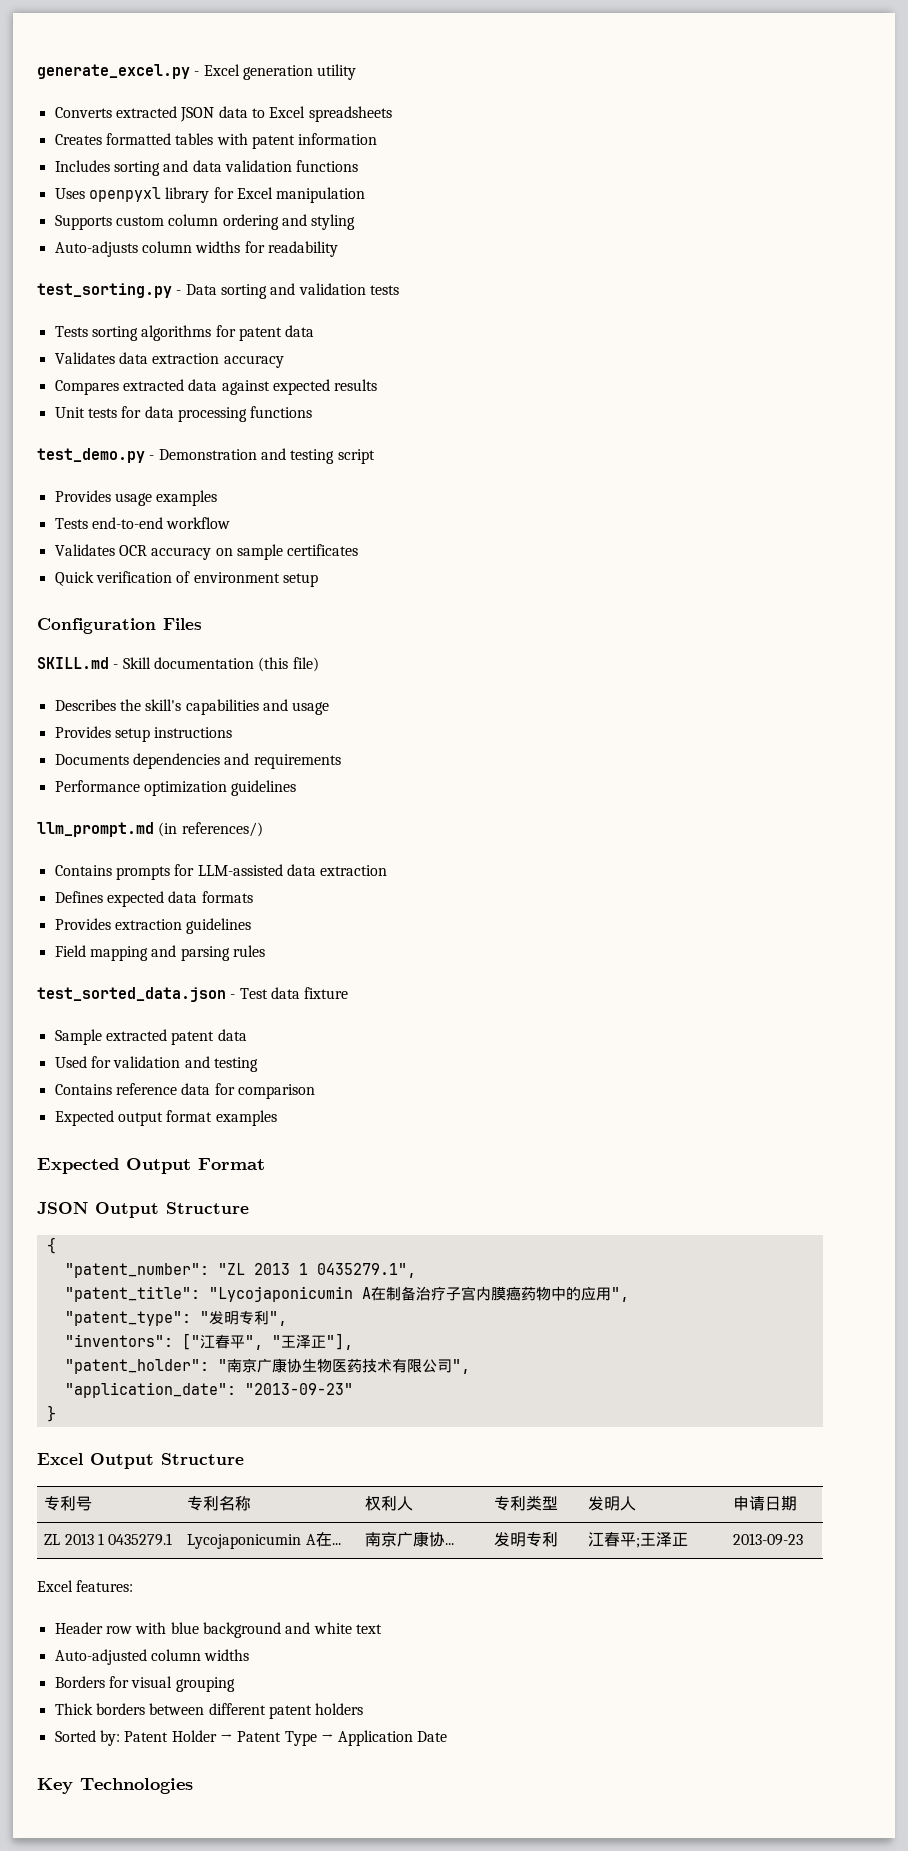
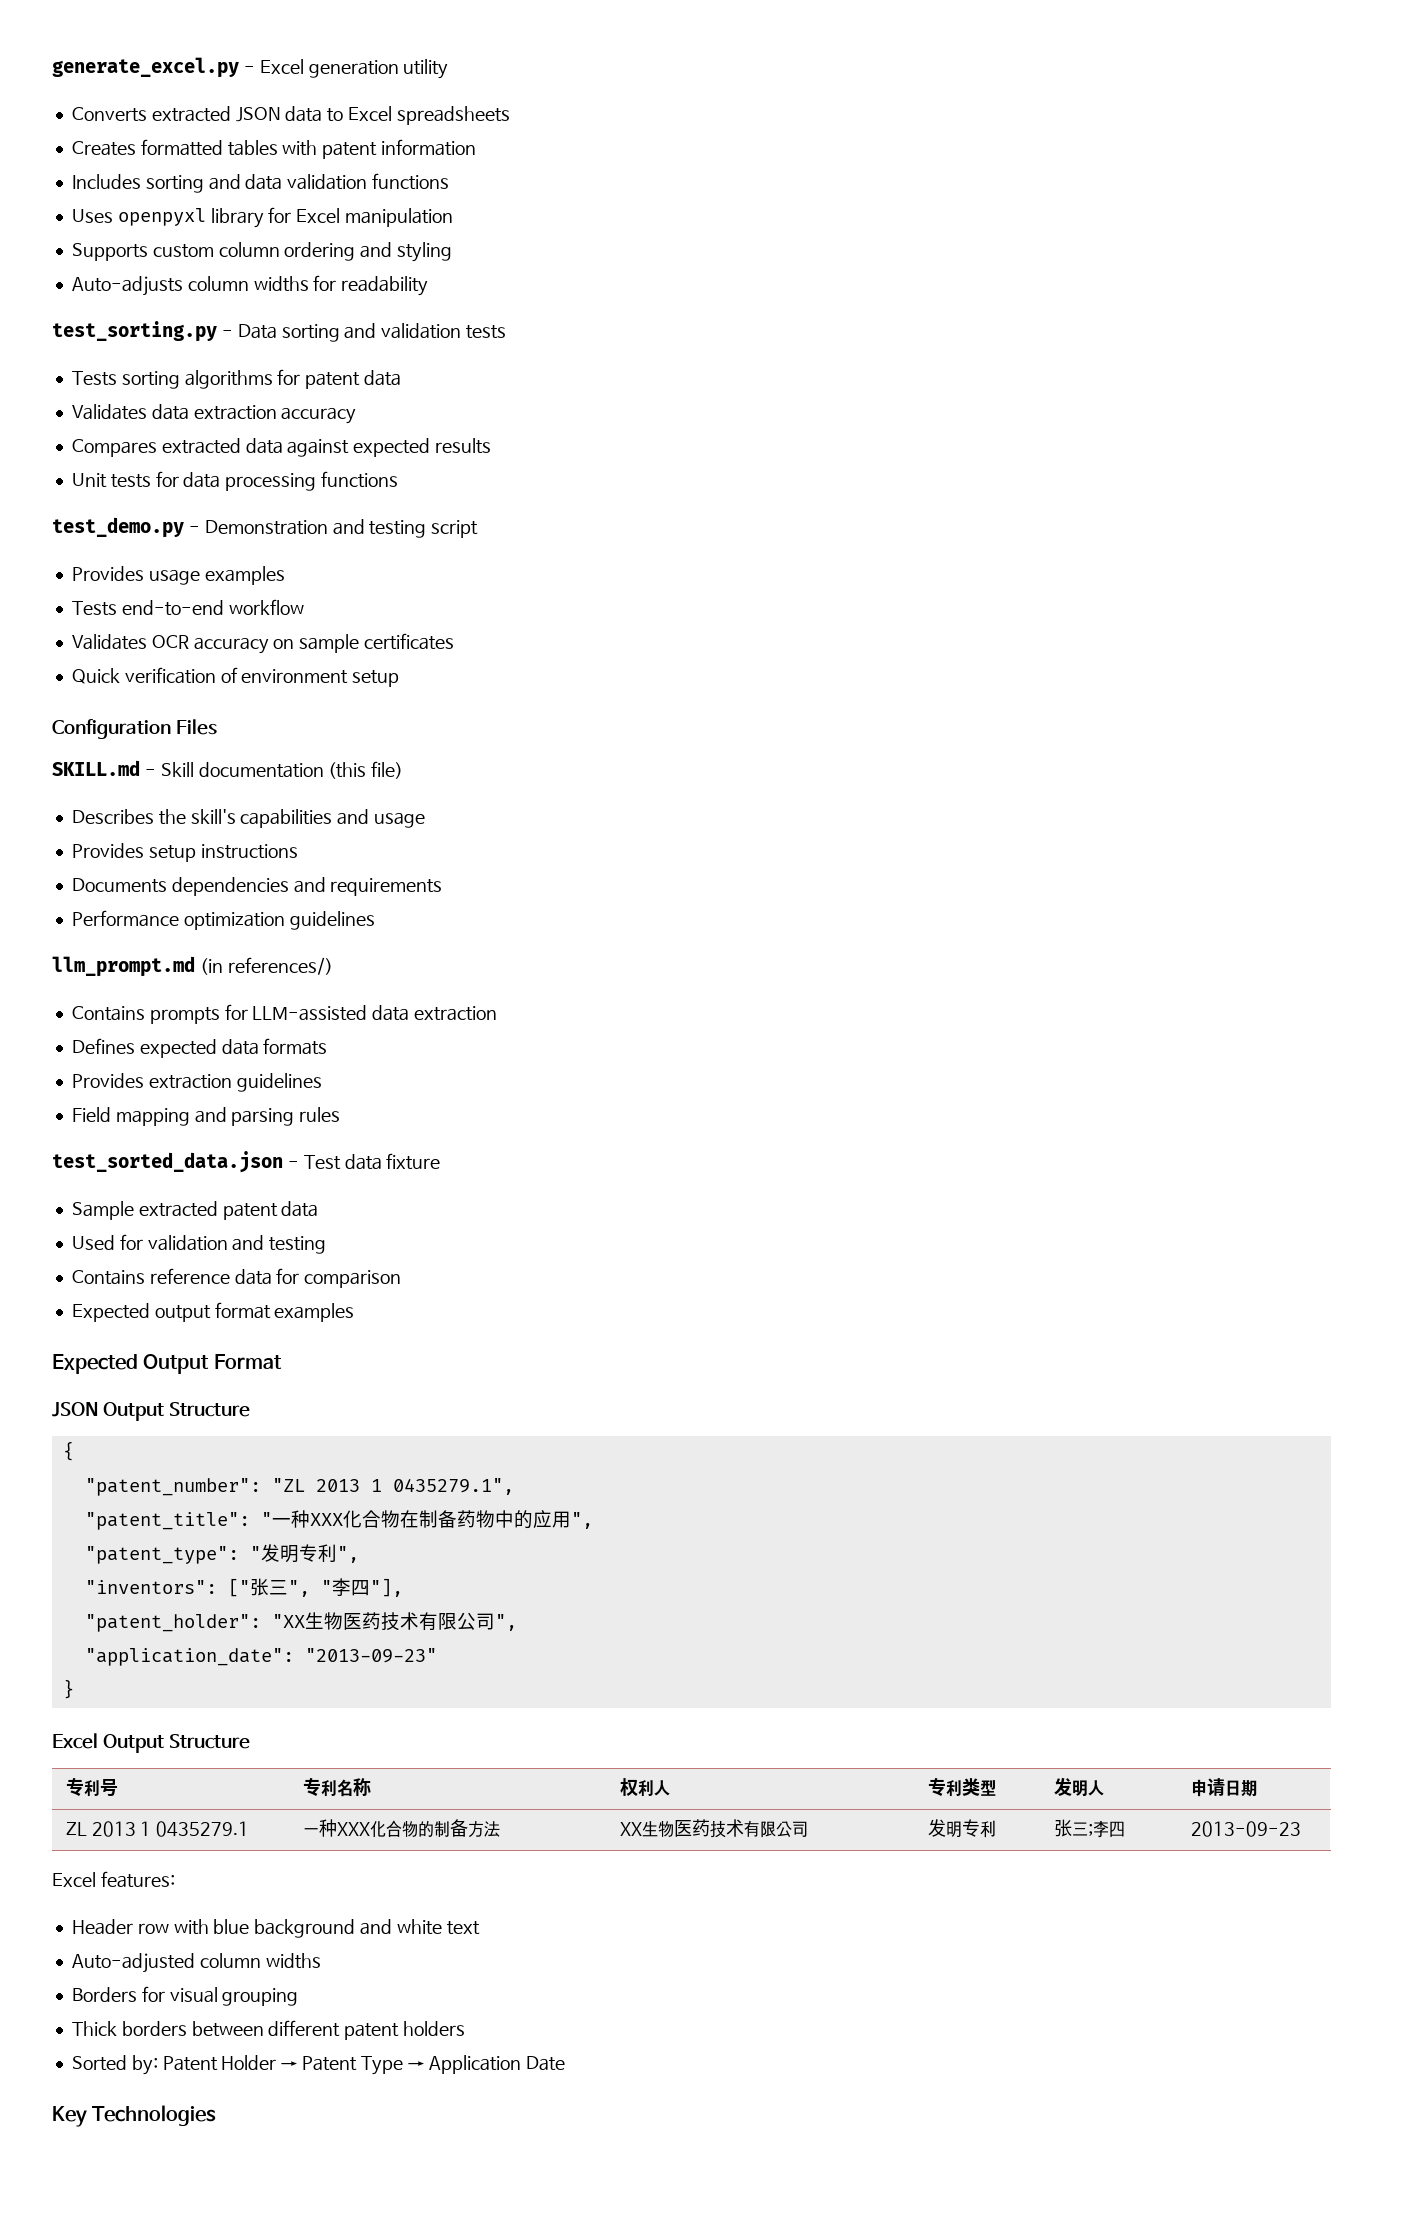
- "patent_title": "Lycojaponicumin A在制备治疗子宫内膜癌药物中的应用",
+ "patent_title": "一种XXX化合物在制备药物中的应用",
- "inventors": ["江春平", "王泽正"],
+ "inventors": ["张三", "李四"],
- "patent_holder": "南京广康协生物医药技术有限公司",
+ "patent_holder": "XX生物医药技术有限公司",
- ZL 2013 1 0435279.1 | Lycojaponicumin A在... | 南京广康协... | 发明专利 | 江春平;王泽正 | 2013-09-23
+ ZL 2013 1 0435279.1 | 一种XXX化合物的制备方法 | XX生物医药技术有限公司 | 发明专利 | 张三;李四 | 2013-09-23

